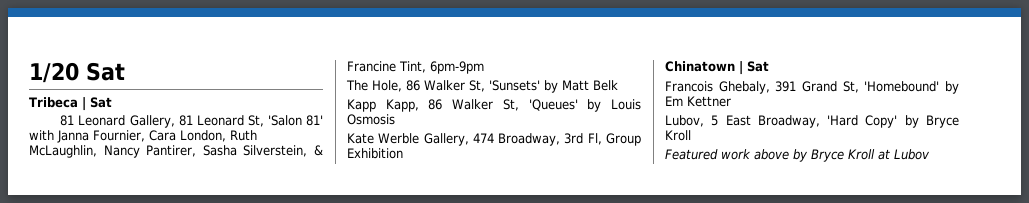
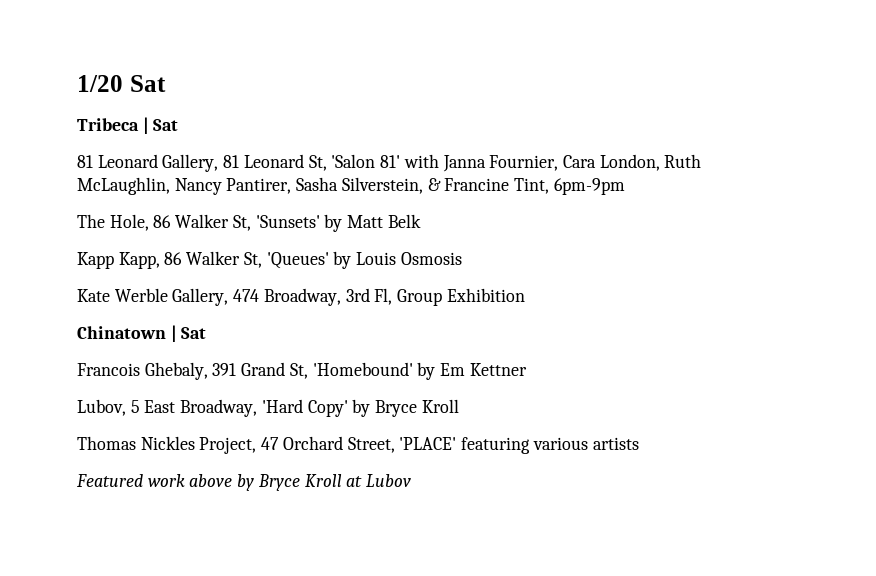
+ Thomas Nickles Project, 47 Orchard Street, 'PLACE' featuring various artists

